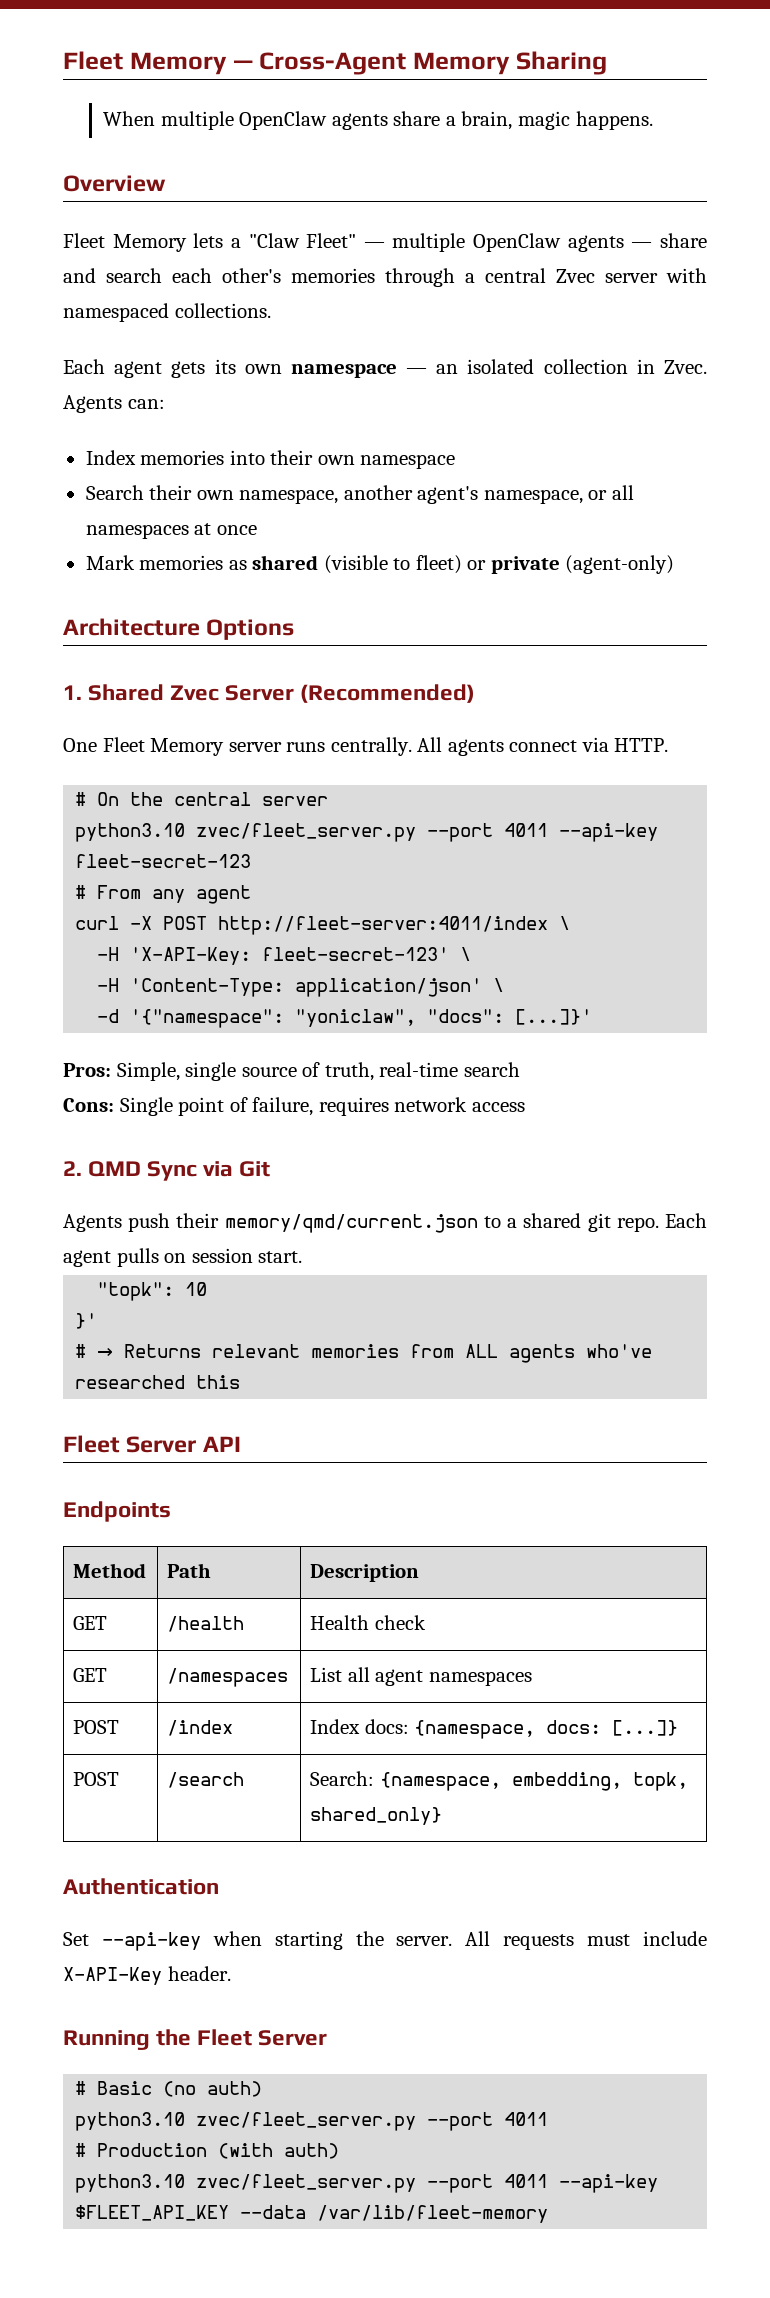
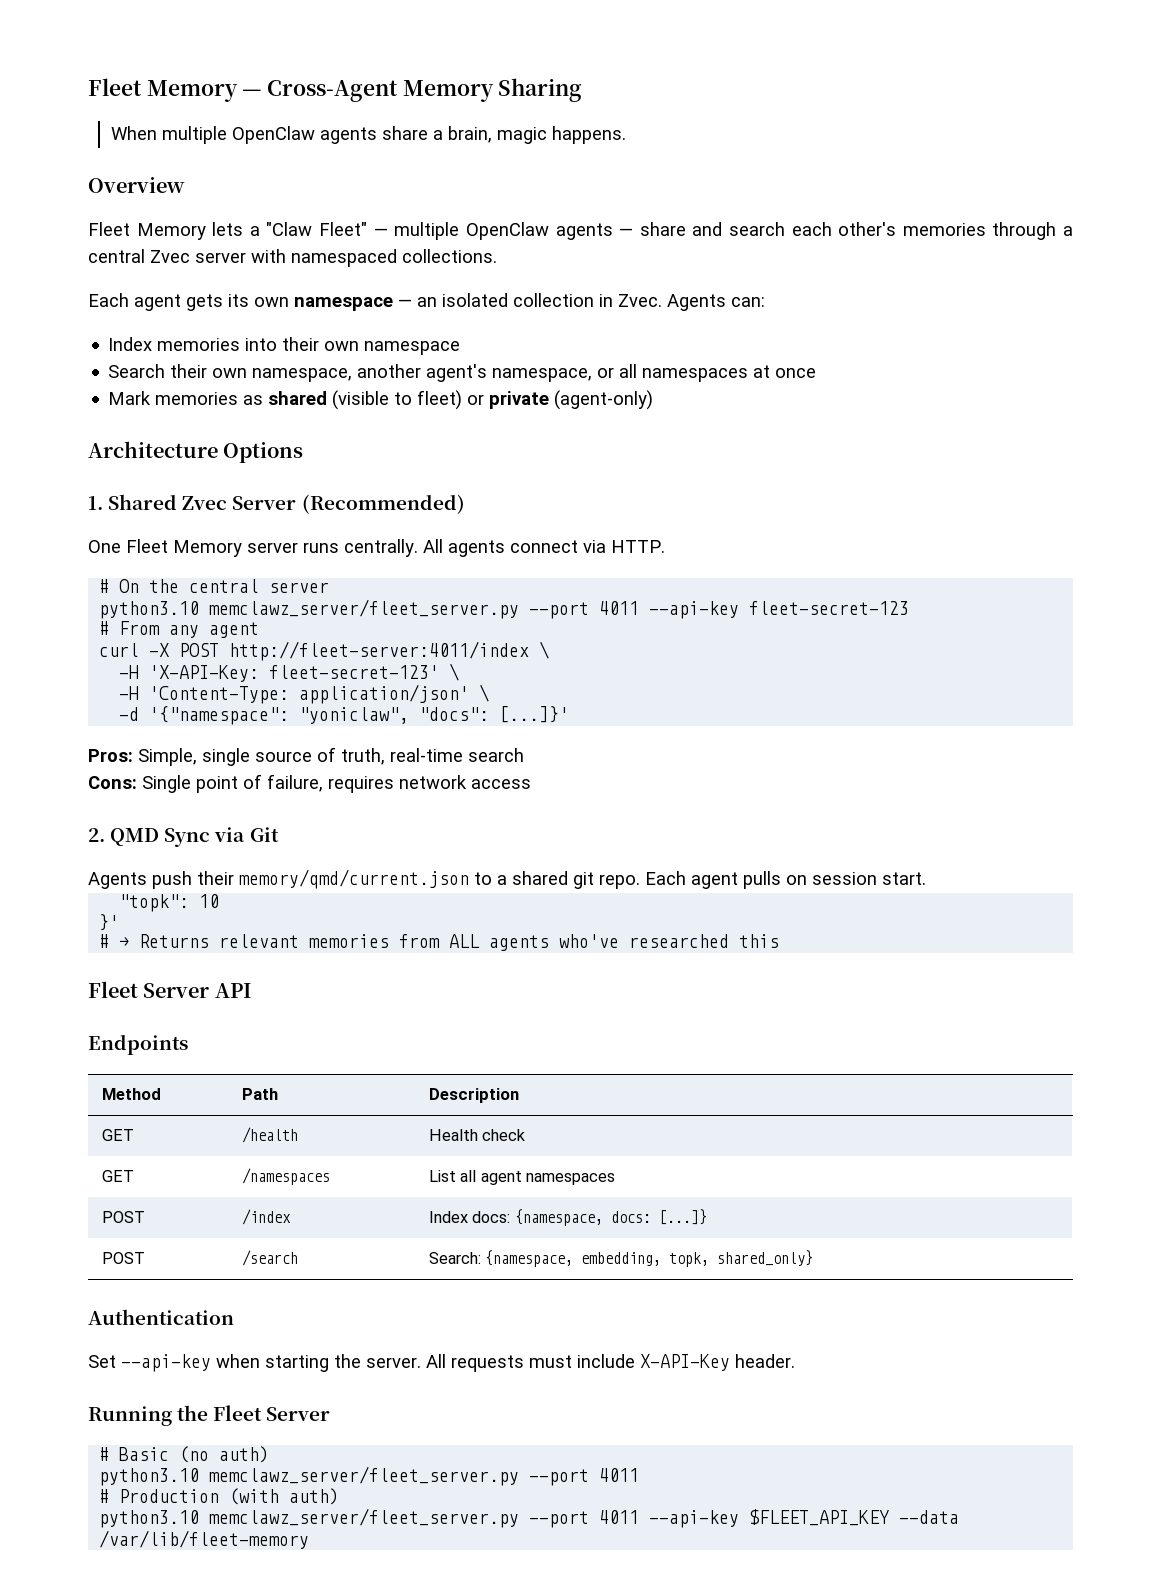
- python3.10 zvec/fleet_server.py --port 4011 --api-key fleet-secret-123
+ python3.10 memclawz_server/fleet_server.py --port 4011 --api-key fleet-secret-123
  # Basic (no auth)
- python3.10 zvec/fleet_server.py --port 4011
+ python3.10 memclawz_server/fleet_server.py --port 4011
- python3.10 zvec/fleet_server.py --port 4011 --api-key $FLEET_API_KEY --data /var/lib/fleet-memory
+ python3.10 memclawz_server/fleet_server.py --port 4011 --api-key $FLEET_API_KEY --data /var/lib/fleet-memory

